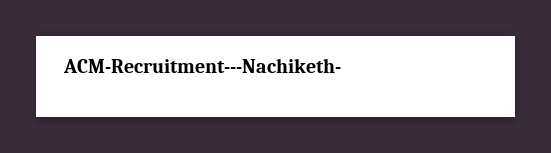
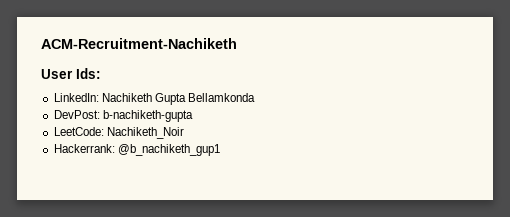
- ACM-Recruitment---Nachiketh-
+ ACM-Recruitment-Nachiketh
+ User Ids:
+ LinkedIn: Nachiketh Gupta Bellamkonda
+ DevPost: b-nachiketh-gupta
+ LeetCode: Nachiketh_Noir
+ Hackerrank: @b_nachiketh_gup1

